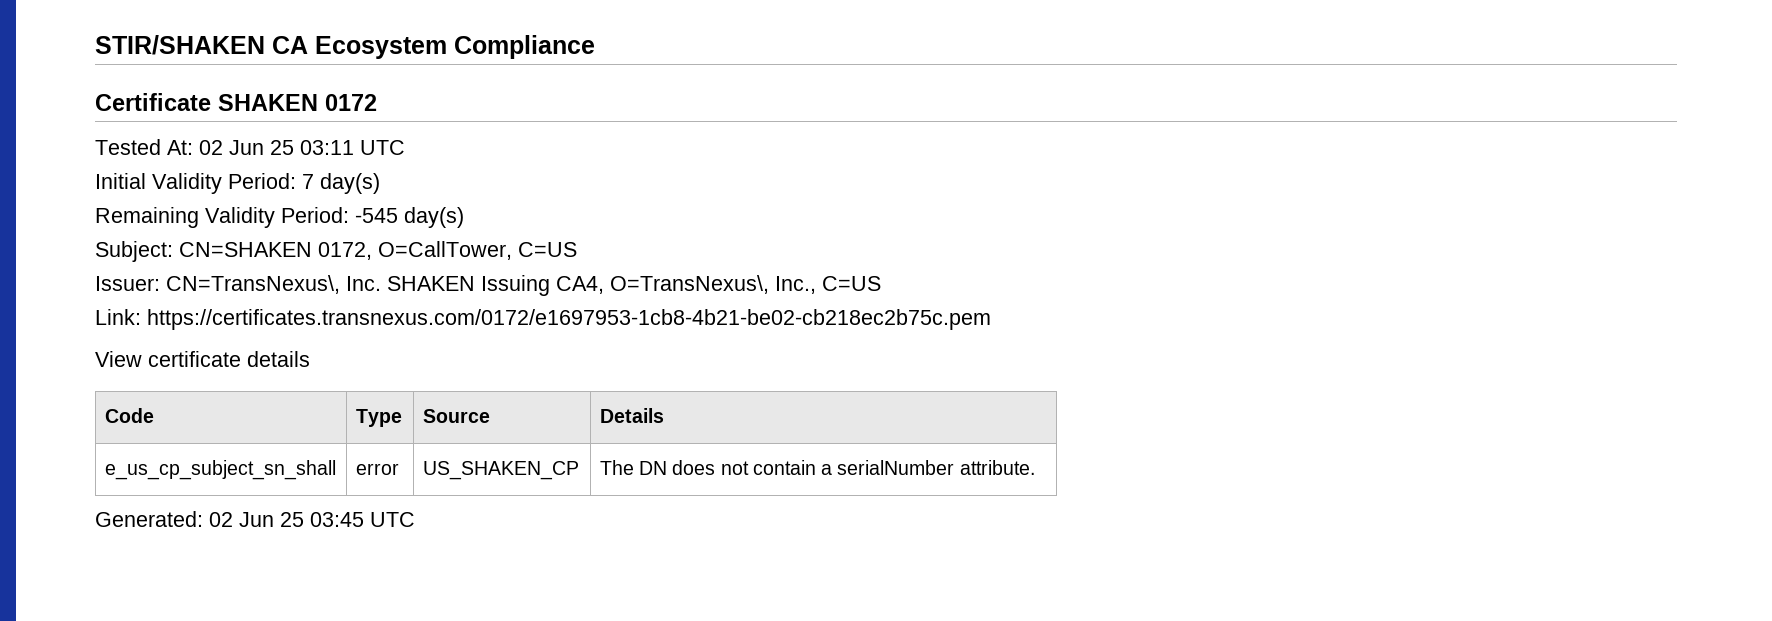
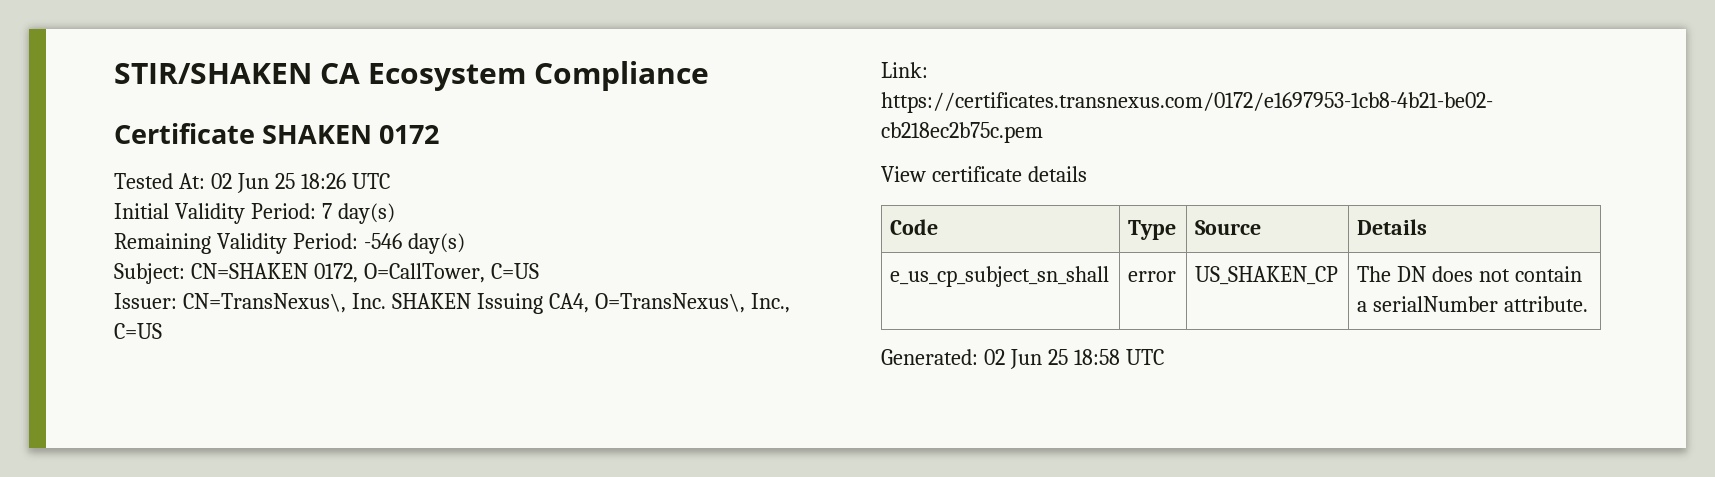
- Tested At: 02 Jun 25 03:11 UTC
+ Tested At: 02 Jun 25 18:26 UTC
- Remaining Validity Period: -545 day(s)
+ Remaining Validity Period: -546 day(s)
- Generated: 02 Jun 25 03:45 UTC
+ Generated: 02 Jun 25 18:58 UTC

